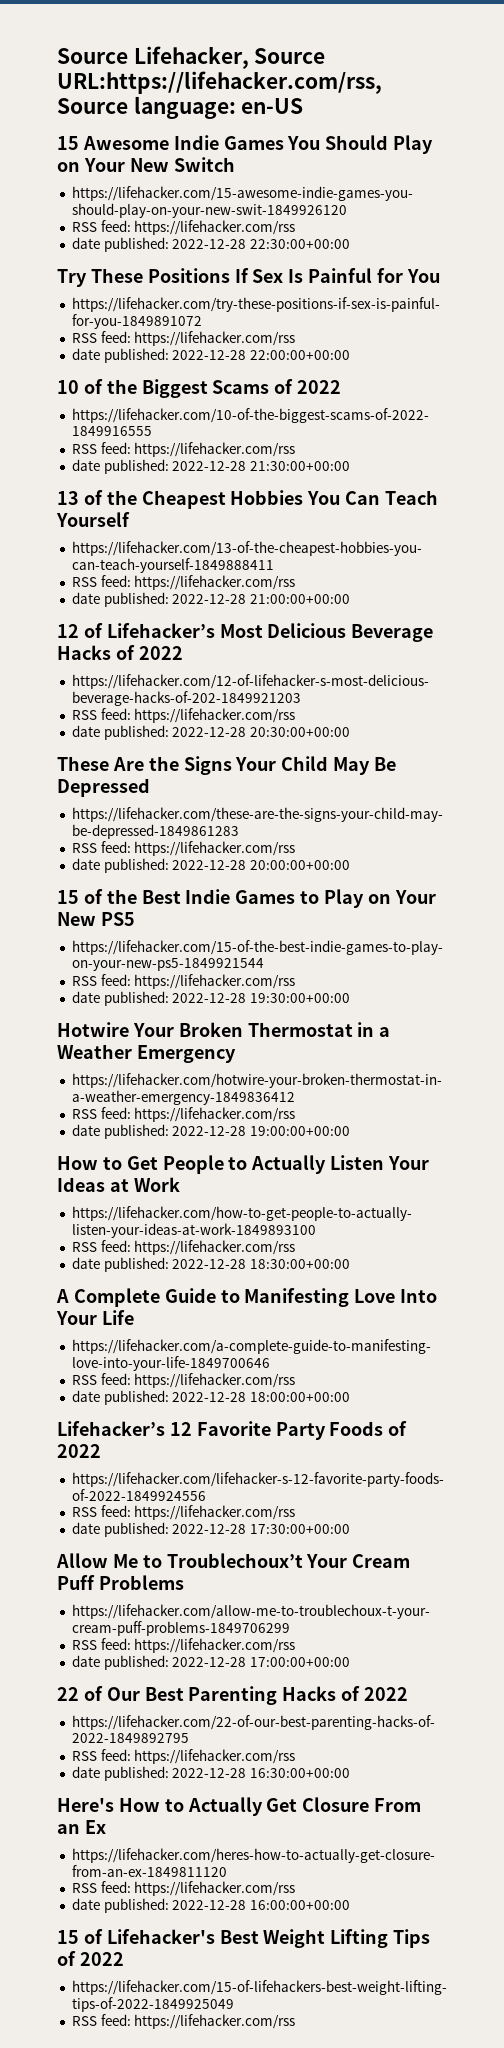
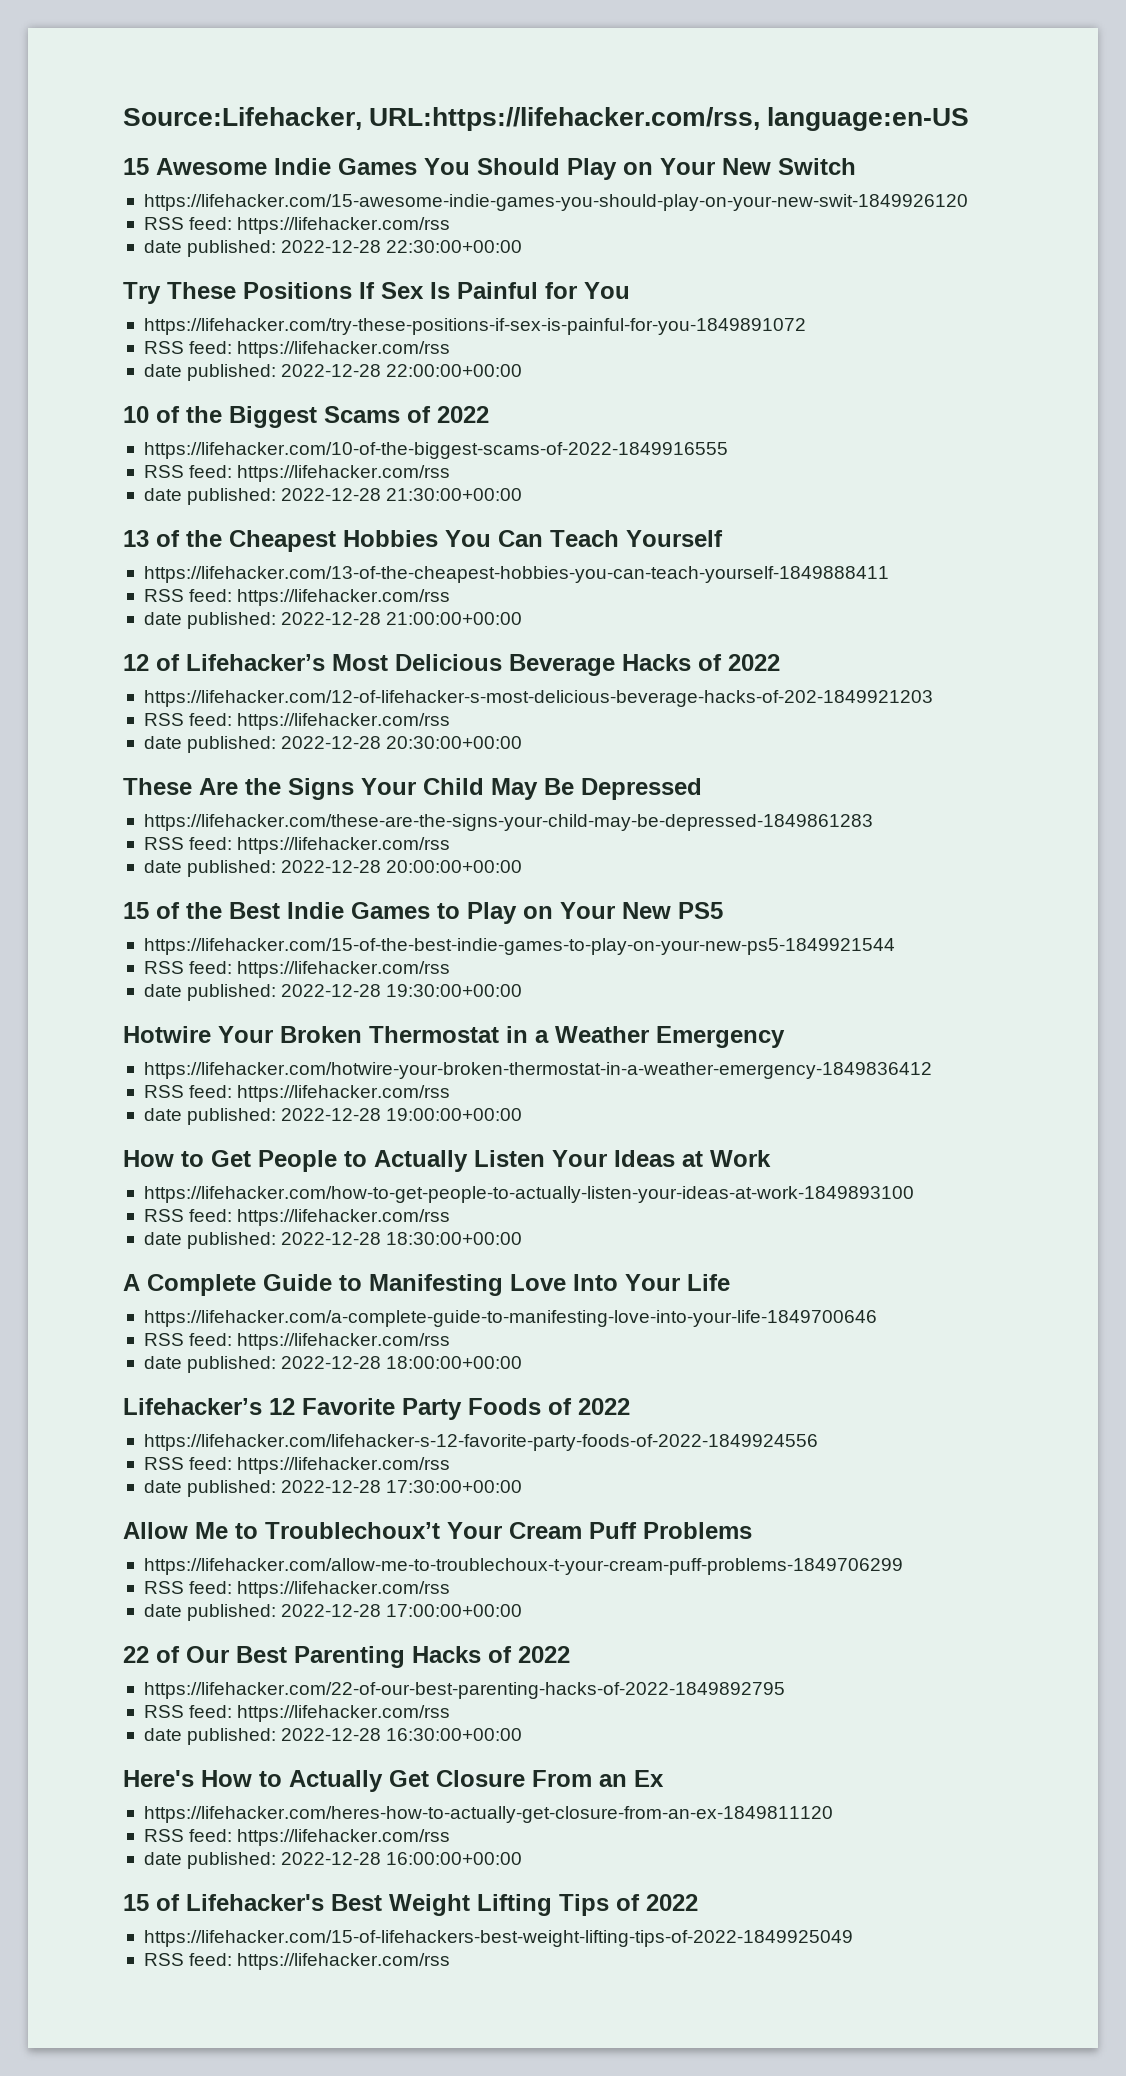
- Source Lifehacker, Source URL:https://lifehacker.com/rss, Source language: en-US
+ Source:Lifehacker, URL:https://lifehacker.com/rss, language:en-US

